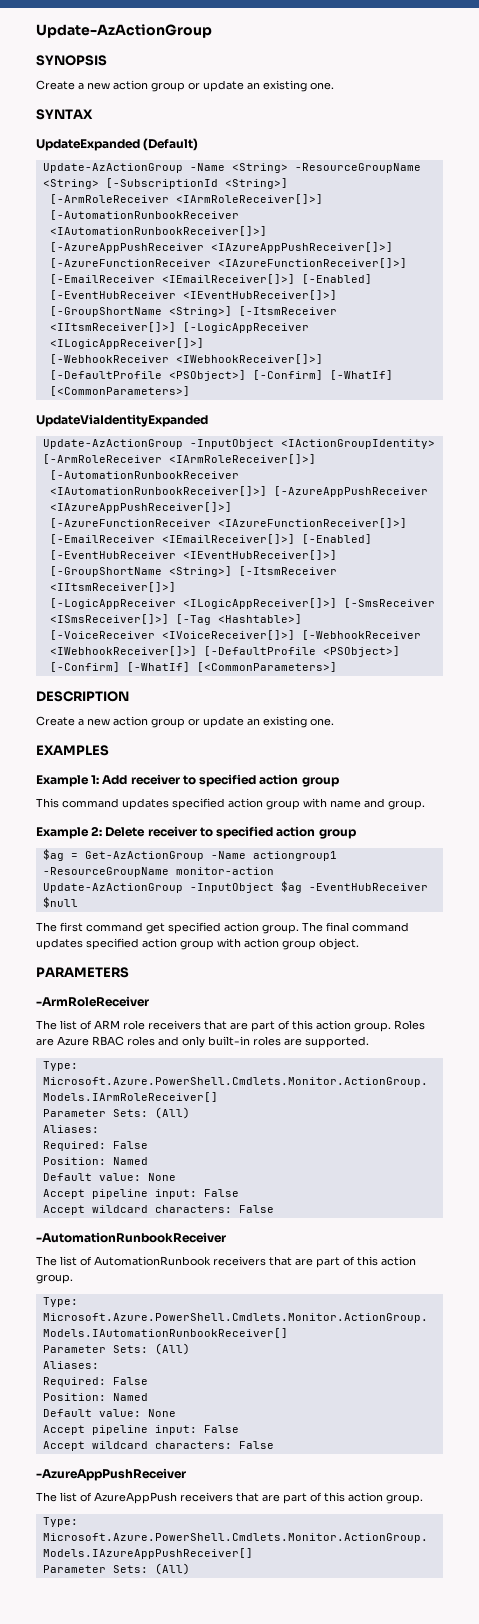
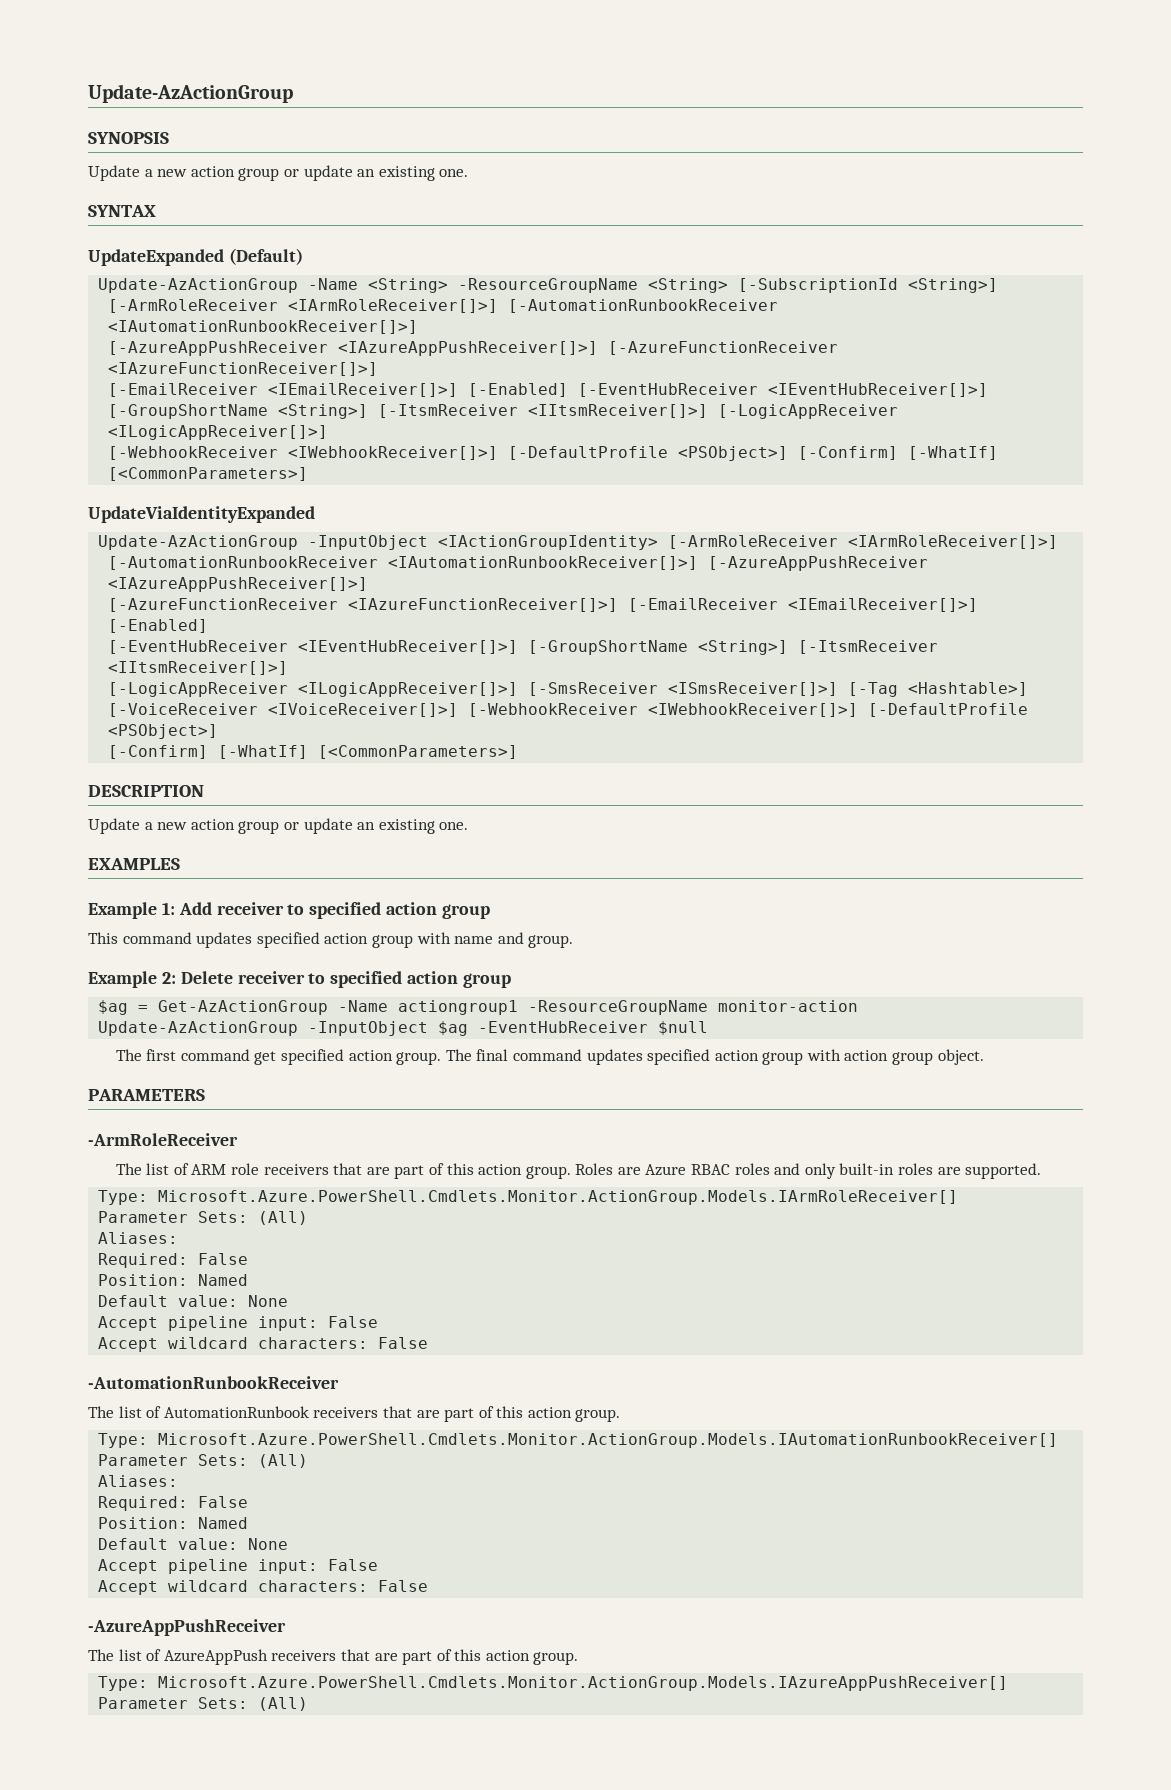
  SYNOPSIS
- Create a new action group or update an existing one.
+ Update a new action group or update an existing one.
  DESCRIPTION
- Create a new action group or update an existing one.
+ Update a new action group or update an existing one.

